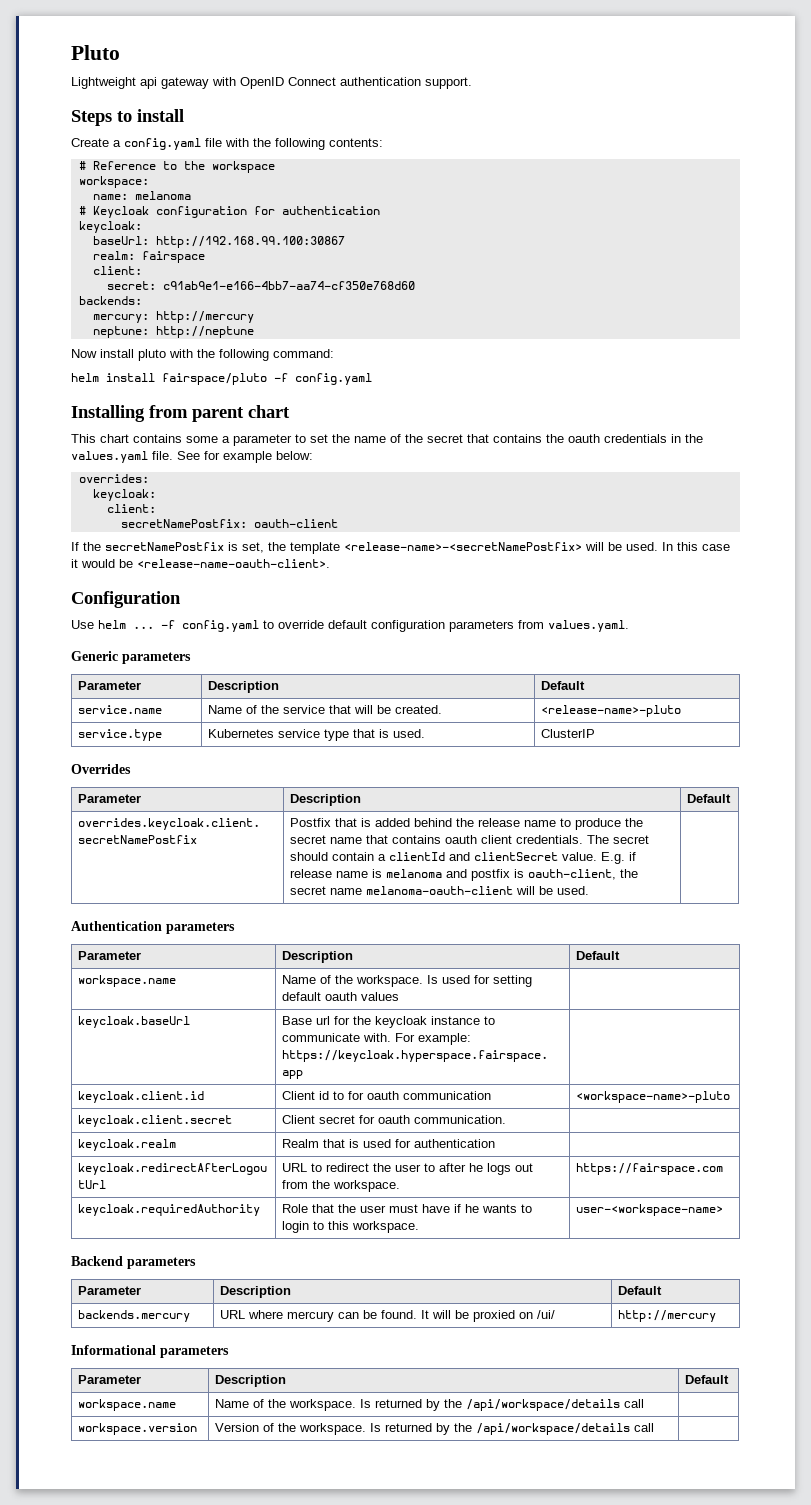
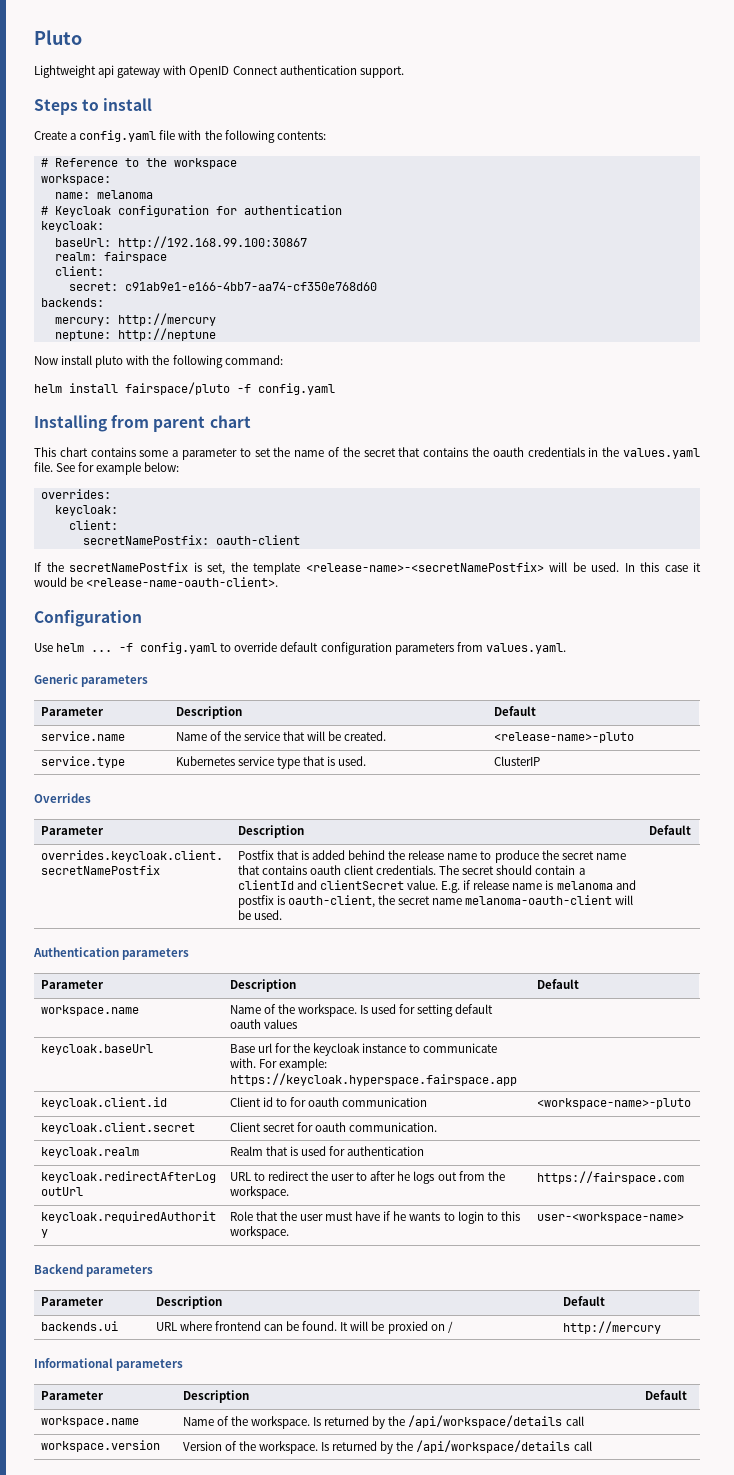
- backends.mercury | URL where mercury can be found. It will be proxied on /ui/ | http://mercury
+ backends.ui | URL where frontend can be found. It will be proxied on / | http://mercury

